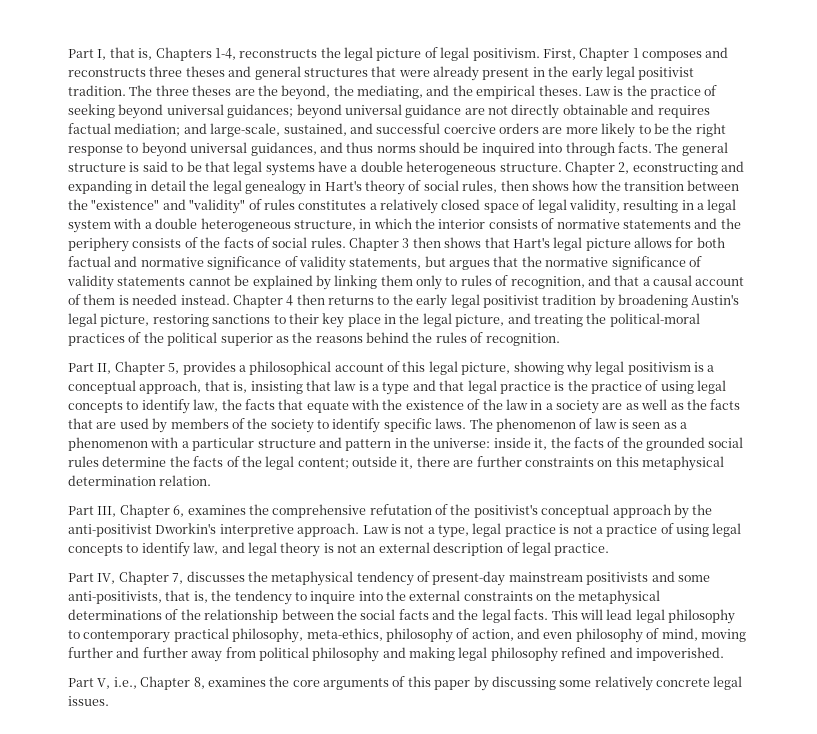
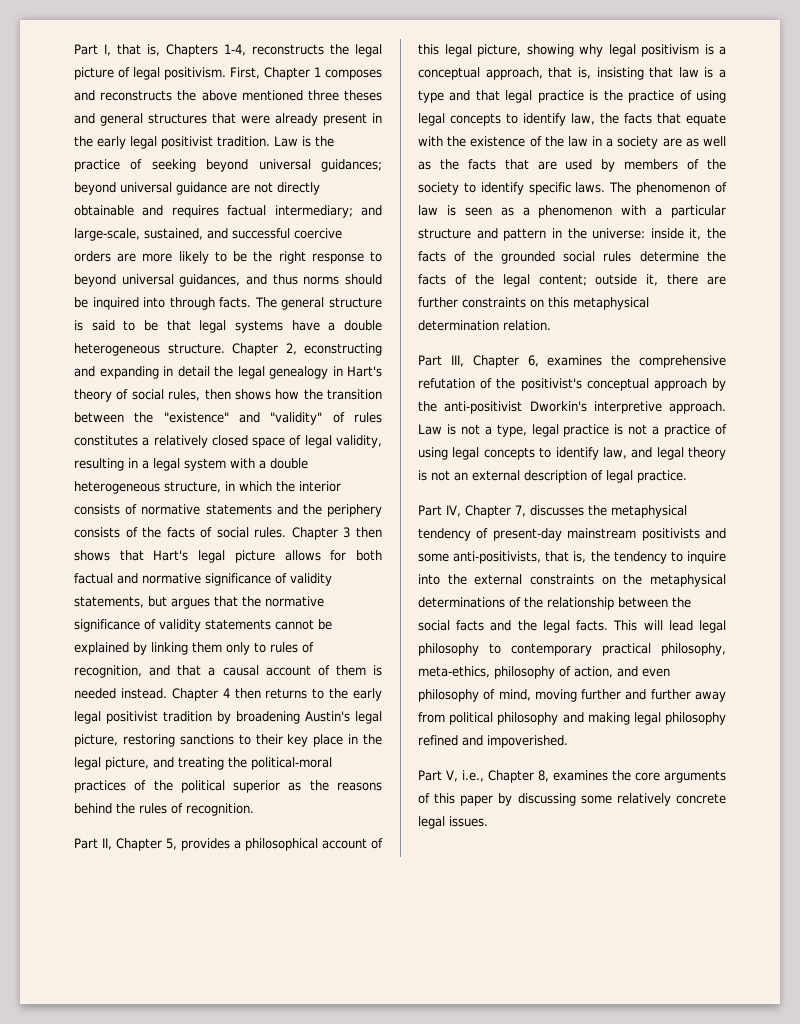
- First, Chapter 1 composes and reconstructs three theses and general structures that were already present in the early legal positivist tradition.
+ First, Chapter 1 composes and reconstructs the above mentioned three theses and general structures that were already present in the early legal positivist tradition.
- The three theses are the beyond, the mediating, and the empirical theses.
- Law is the practice of seeking beyond universal guidances; beyond universal guidance are not directly obtainable and requires factual mediation; and large-scale, sustained, and successful coercive orders are more likely to be the right response to beyond universal guidances, and thus norms should be inquired into through facts.
+ Law is the practice of seeking beyond universal guidances; beyond universal guidance are not directly obtainable and requires factual intermediary; and large-scale, sustained, and successful coercive orders are more likely to be the right response to beyond universal guidances, and thus norms should be inquired into through facts.

